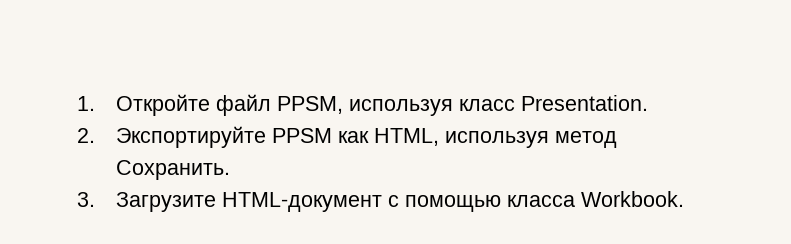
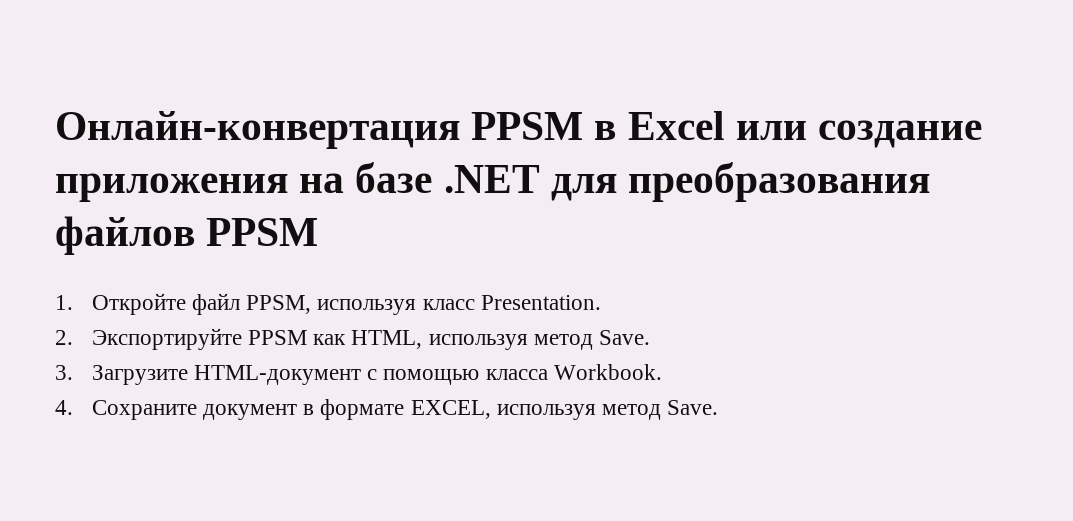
+ Онлайн-конвертация PPSM в Excel или создание приложения на базе .NET для преобразования файлов PPSM
- 2. Экспортируйте PPSM как HTML, используя метод Сохранить.
+ 2. Экспортируйте PPSM как HTML, используя метод Save.
+ 4. Сохраните документ в формате EXCEL, используя метод Save.

